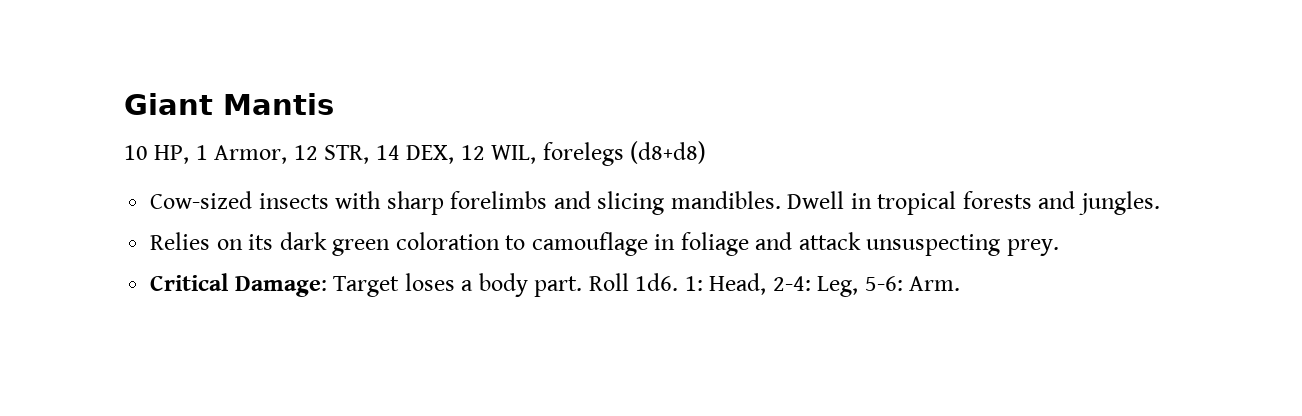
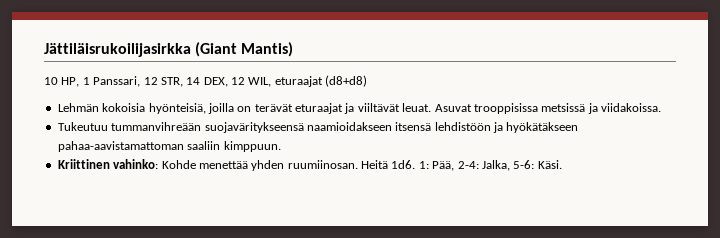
- Giant Mantis
+ Jättiläisrukoilijasirkka (Giant Mantis)
- 10 HP, 1 Armor, 12 STR, 14 DEX, 12 WIL, forelegs (d8+d8)
+ 10 HP, 1 Panssari, 12 STR, 14 DEX, 12 WIL, eturaajat (d8+d8)
- Cow-sized insects with sharp forelimbs and slicing mandibles. Dwell in tropical forests and jungles.
- Relies on its dark green coloration to camouflage in foliage and attack unsuspecting prey.
- Critical Damage: Target loses a body part. Roll 1d6. 1: Head, 2-4: Leg, 5-6: Arm.
+ Lehmän kokoisia hyönteisiä, joilla on terävät eturaajat ja viiltävät leuat. Asuvat trooppisissa metsissä ja viidakoissa.
+ Tukeutuu tummanvihreään suojaväritykseensä naamioidakseen itsensä lehdistöön ja hyökätäkseen pahaa-aavistamattoman saaliin kimppuun.
+ Kriittinen vahinko: Kohde menettää yhden ruumiinosan. Heitä 1d6. 1: Pää, 2-4: Jalka, 5-6: Käsi.

